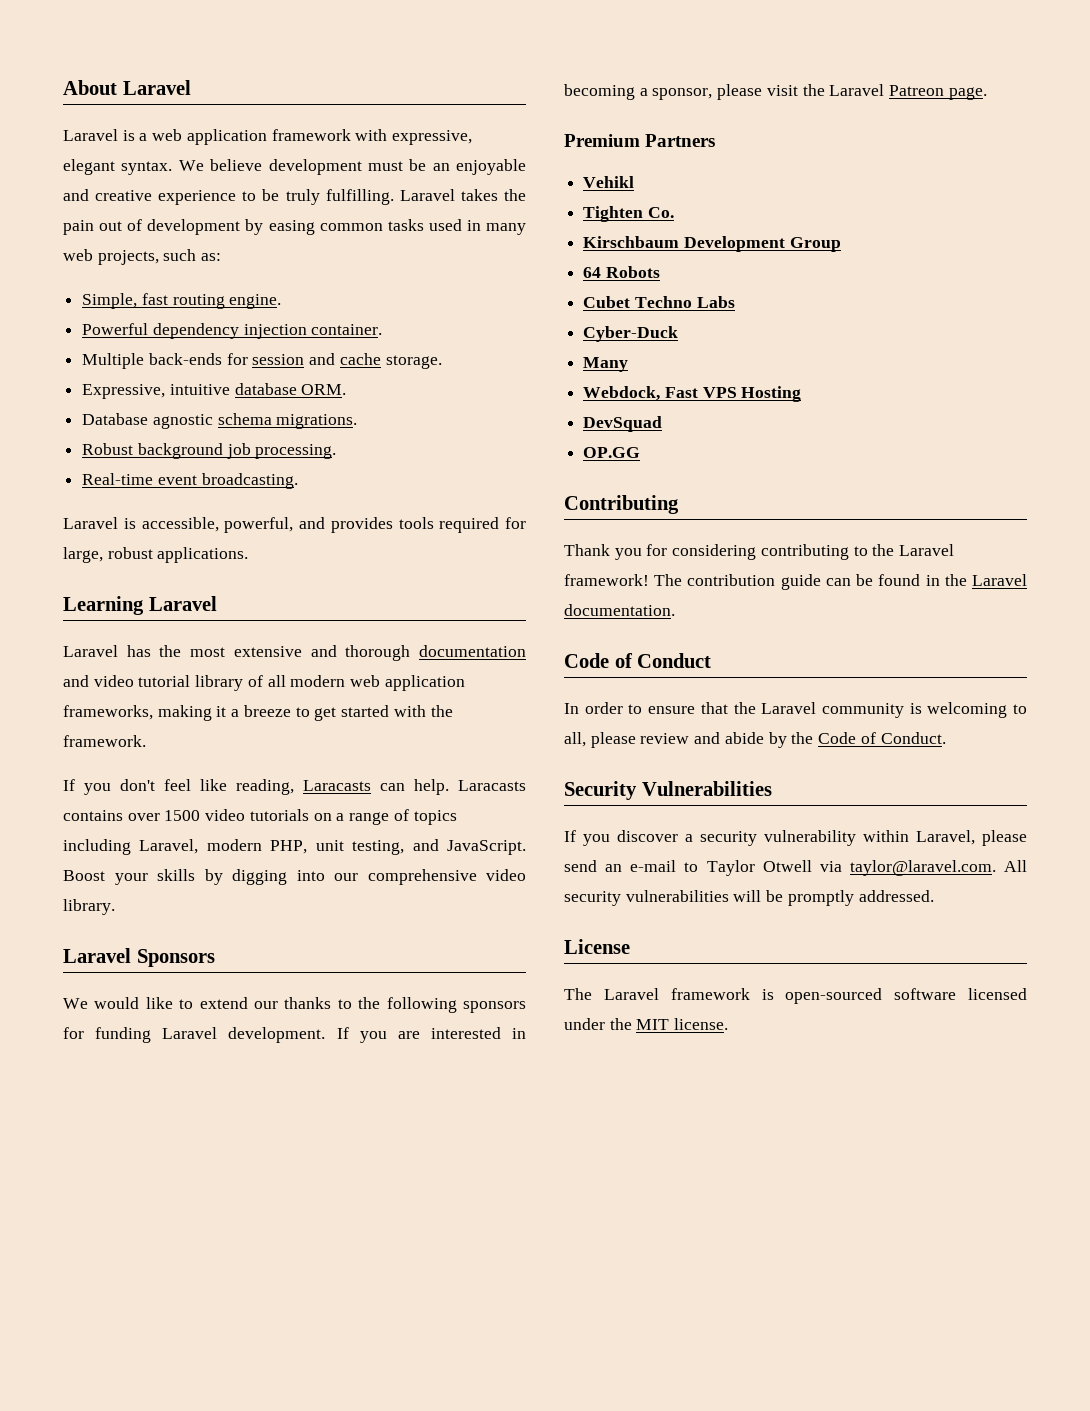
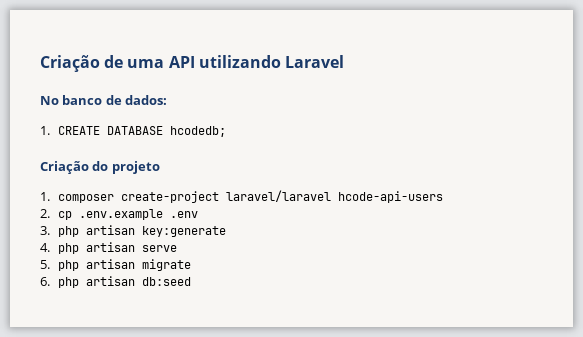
- About Laravel
- Laravel is a web application framework with expressive, elegant syntax. We believe development must be an enjoyable and creative experience to be truly fulfilling. Laravel takes the pain out of development by easing common tasks used in many web projects, such as:
- Simple, fast routing engine.
- Powerful dependency injection container.
- Multiple back-ends for session and cache storage.
- Expressive, intuitive database ORM.
- Database agnostic schema migrations.
- Robust background job processing.
- Real-time event broadcasting.
- Laravel is accessible, powerful, and provides tools required for large, robust applications.
- Learning Laravel
- Laravel has the most extensive and thorough documentation and video tutorial library of all modern web application frameworks, making it a breeze to get started with the framework.
- If you don't feel like reading, Laracasts can help. Laracasts contains over 1500 video tutorials on a range of topics including Laravel, modern PHP, unit testing, and JavaScript. Boost your skills by digging into our comprehensive video library.
- Laravel Sponsors
- We would like to extend our thanks to the following sponsors for funding Laravel development. If you are interested in becoming a sponsor, please visit the Laravel Patreon page.
- Premium Partners
- Vehikl
- Tighten Co.
- Kirschbaum Development Group
- 64 Robots
- Cubet Techno Labs
- Cyber-Duck
- Many
- Webdock, Fast VPS Hosting
- DevSquad
- OP.GG
- Contributing
- Thank you for considering contributing to the Laravel framework! The contribution guide can be found in the Laravel documentation.
- Code of Conduct
- In order to ensure that the Laravel community is welcoming to all, please review and abide by the Code of Conduct.
- Security Vulnerabilities
- If you discover a security vulnerability within Laravel, please send an e-mail to Taylor Otwell via taylor@laravel.com. All security vulnerabilities will be promptly addressed.
- License
- The Laravel framework is open-sourced software licensed under the MIT license.
+ Criação de uma API utilizando Laravel
+ No banco de dados:
+ 1. CREATE DATABASE hcodedb;
+ Criação do projeto
+ 1. composer create-project laravel/laravel hcode-api-users
+ 2. cp .env.example .env
+ 3. php artisan key:generate
+ 4. php artisan serve
+ 5. php artisan migrate
+ 6. php artisan db:seed

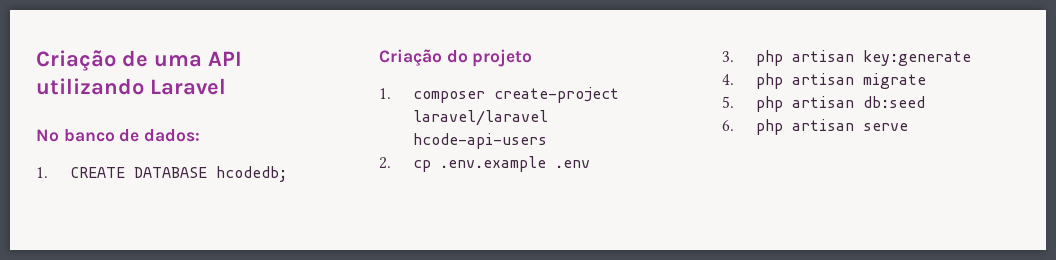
- 4. php artisan serve
- 5. php artisan migrate
+ 4. php artisan migrate
- 6. php artisan db:seed
+ 5. php artisan db:seed
+ 6. php artisan serve

